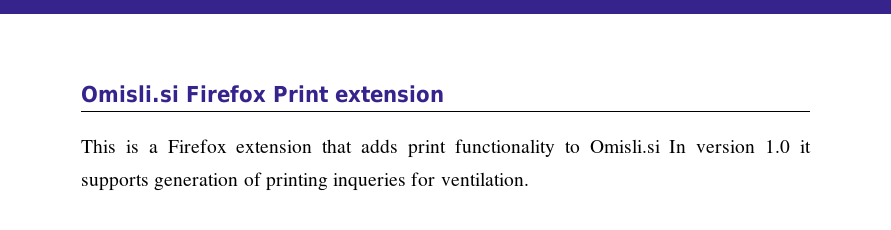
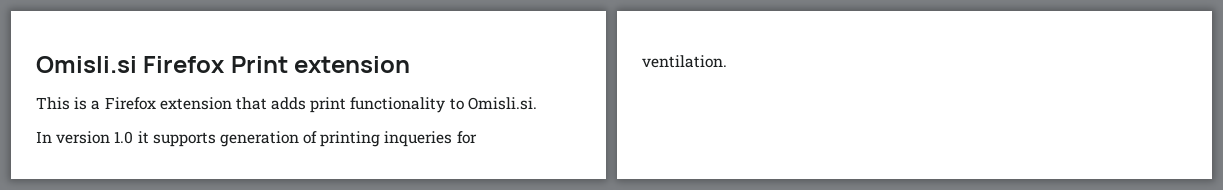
- This is a Firefox extension that adds print functionality to Omisli.si In version 1.0 it supports generation of printing inqueries for ventilation.
+ This is a Firefox extension that adds print functionality to Omisli.si.
+ In version 1.0 it supports generation of printing inqueries for ventilation.

